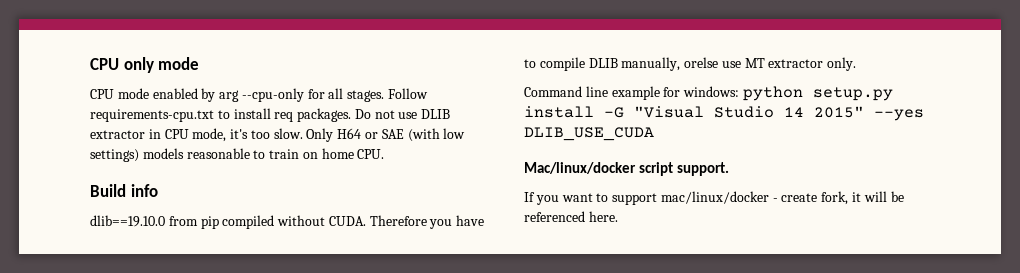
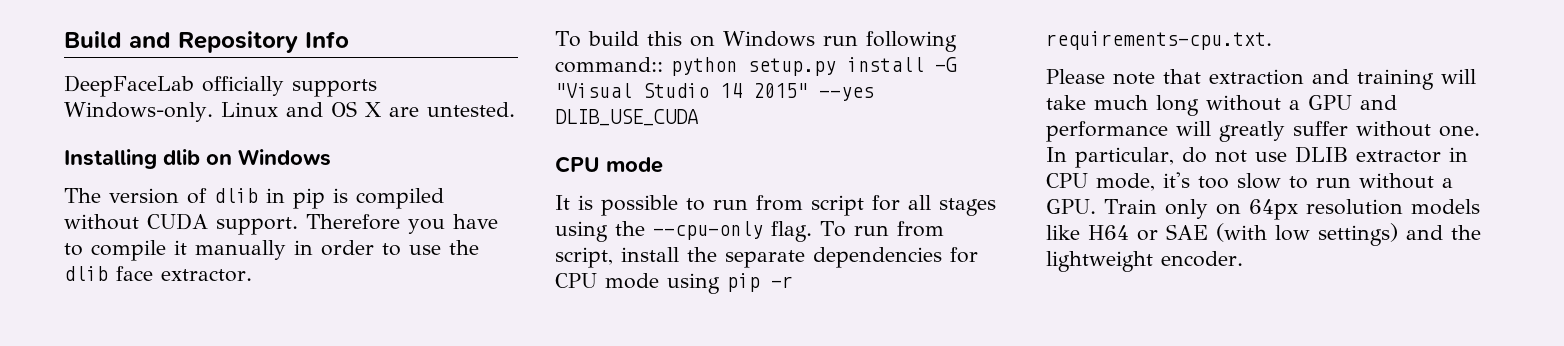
- CPU only mode
- CPU mode enabled by arg --cpu-only for all stages. Follow requirements-cpu.txt to install req packages. Do not use DLIB extractor in CPU mode, it's too slow. Only H64 or SAE (with low settings) models reasonable to train on home CPU.
- Build info
- dlib==19.10.0 from pip compiled without CUDA.
+ Build and Repository Info
+ DeepFaceLab officially supports Windows-only. Linux and OS X are untested.
+ Installing dlib on Windows
+ The version of dlib in pip is compiled without CUDA support.
- Therefore you have to compile DLIB manually, orelse use MT extractor only.
- Command line example for windows: python setup.py install -G "Visual Studio 14 2015" --yes DLIB_USE_CUDA
- Mac/linux/docker script support.
- If you want to support mac/linux/docker - create fork, it will be referenced here.
+ Therefore you have to compile it manually in order to use the dlib face extractor.
+ To build this on Windows run following command:: python setup.py install -G "Visual Studio 14 2015" --yes DLIB_USE_CUDA
+ CPU mode
+ It is possible to run from script for all stages using the --cpu-only flag. To run from script, install the separate dependencies for CPU mode using pip -r requirements-cpu.txt.
+ Please note that extraction and training will take much long without a GPU and performance will greatly suffer without one. In particular, do not use DLIB extractor in CPU mode, it's too slow to run without a GPU. Train only on 64px resolution models like H64 or SAE (with low settings) and the lightweight encoder.

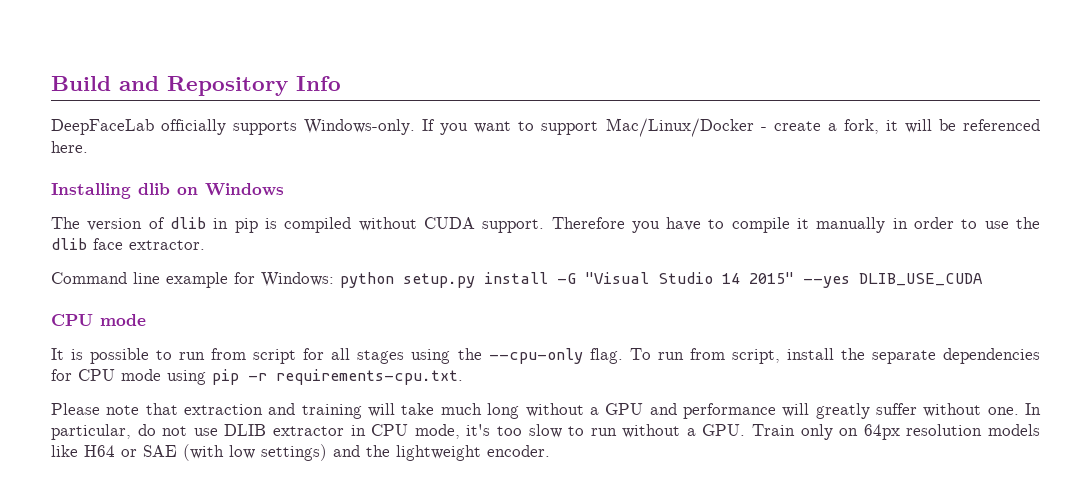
- Linux and OS X are untested.
+ If you want to support Mac/Linux/Docker - create a fork, it will be referenced here.
- To build this on Windows run following command:: python setup.py install -G "Visual Studio 14 2015" --yes DLIB_USE_CUDA
+ Command line example for Windows: python setup.py install -G "Visual Studio 14 2015" --yes DLIB_USE_CUDA

